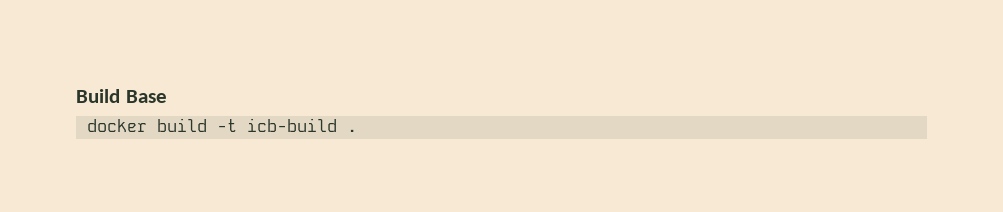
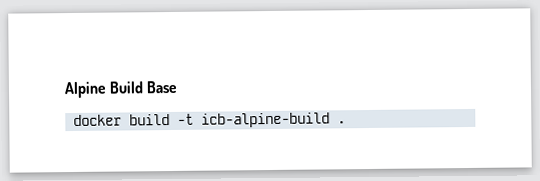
- Build Base
+ Alpine Build Base
- docker build -t icb-build .
+ docker build -t icb-alpine-build .

